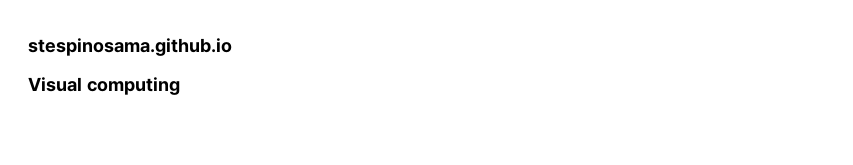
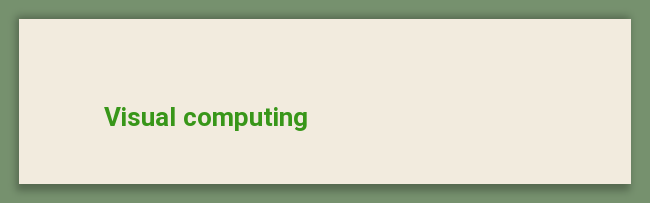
- stespinosama.github.io

